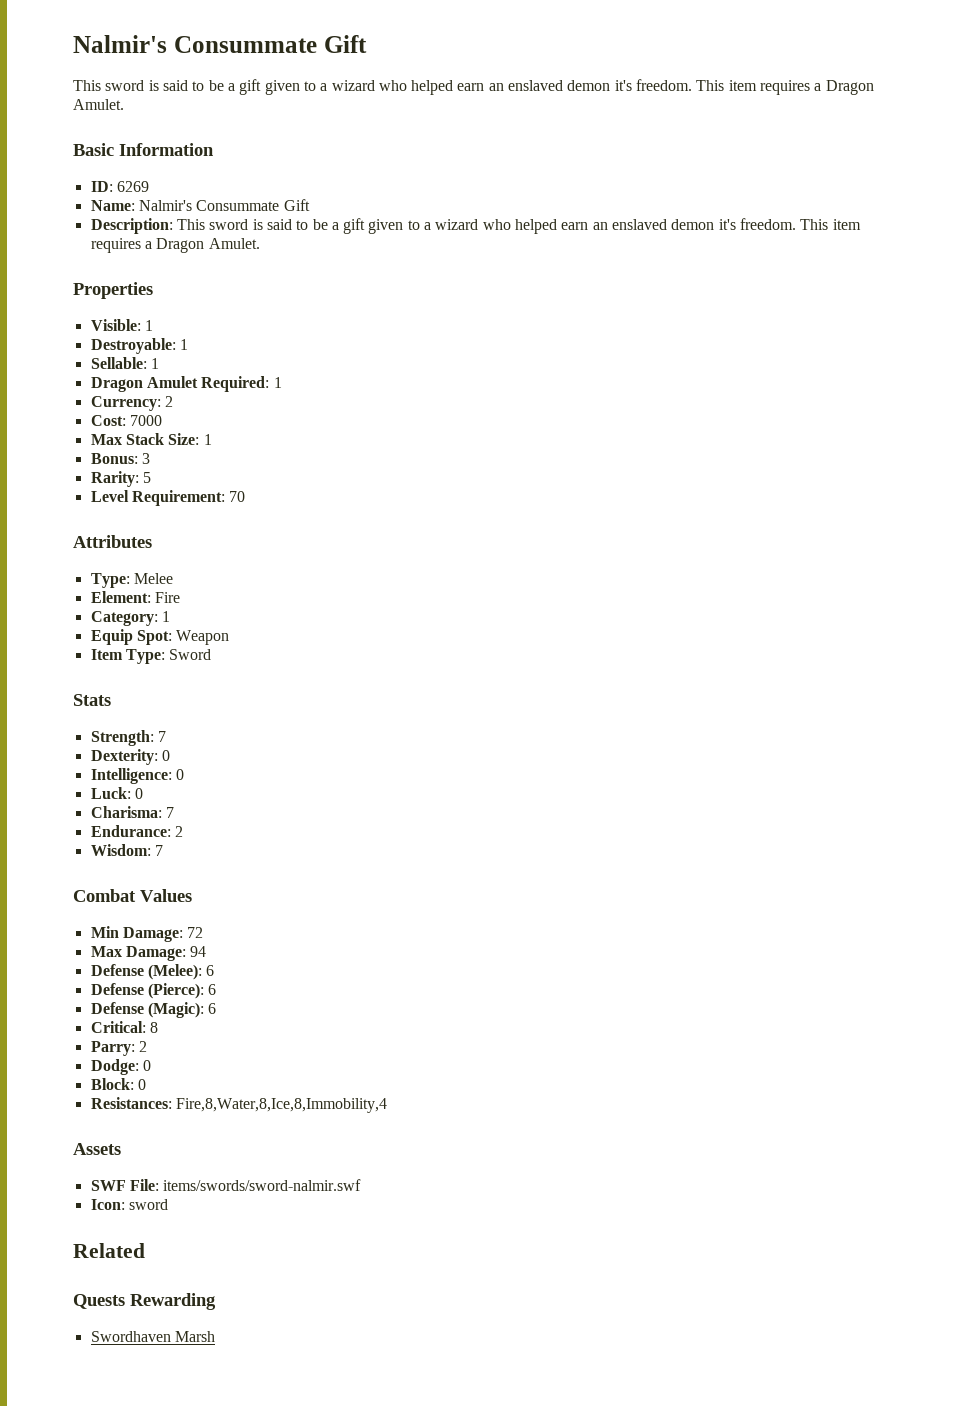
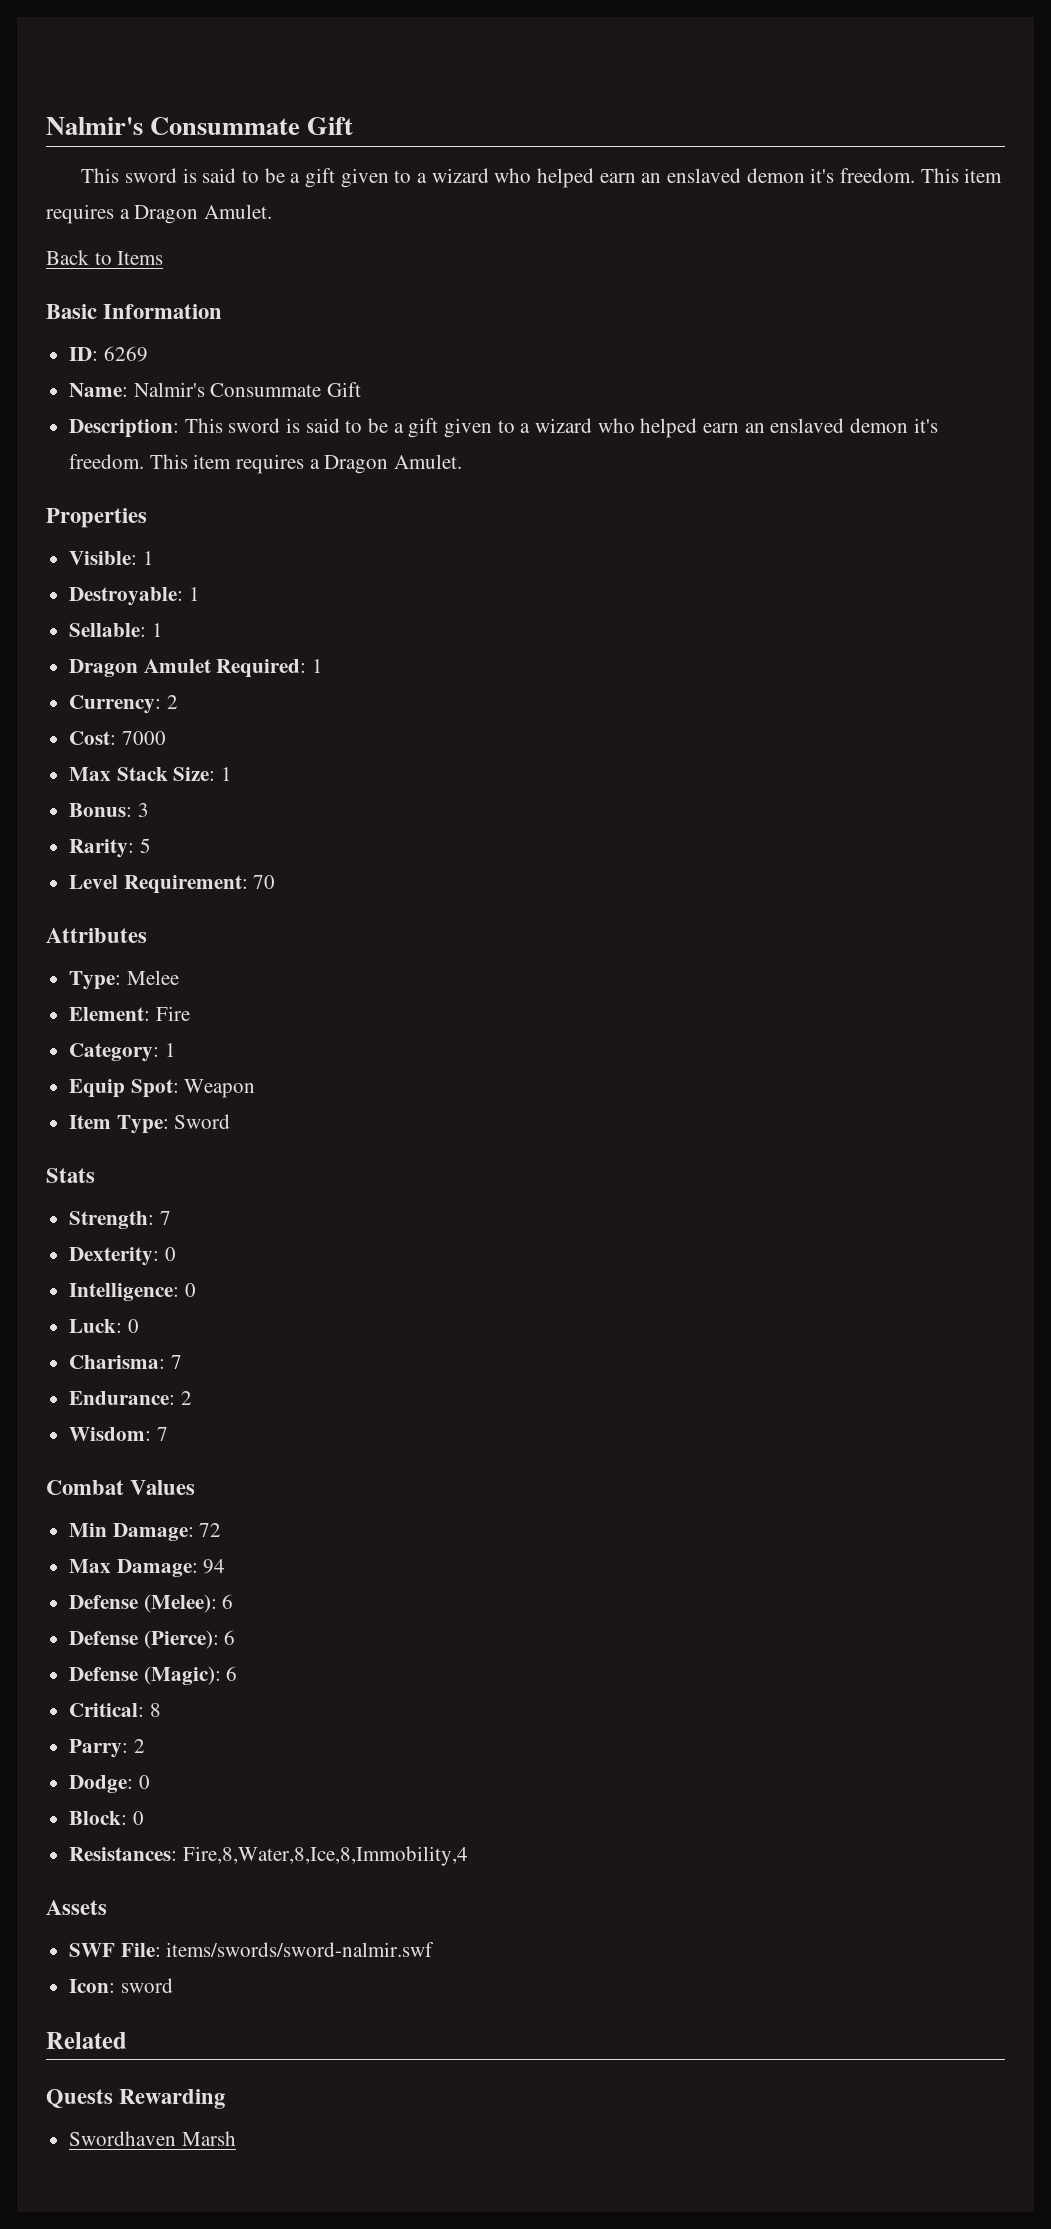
+ Back to Items

